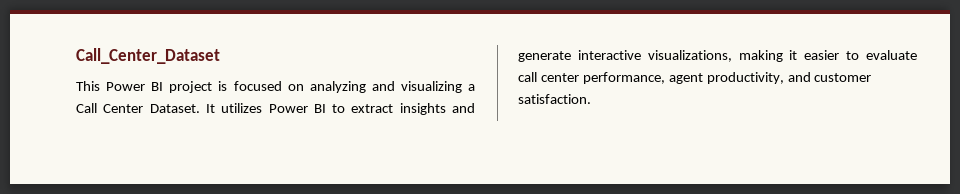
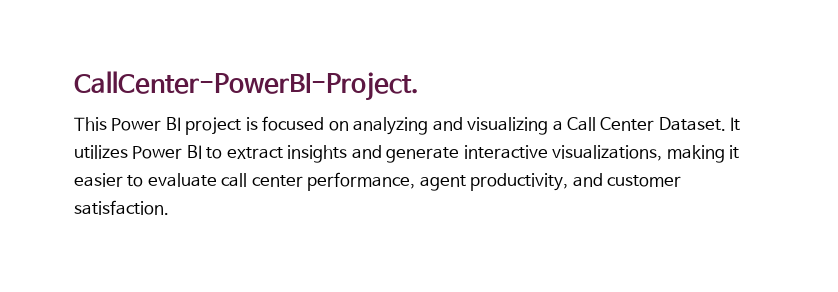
- Call_Center_Dataset
+ CallCenter-PowerBI-Project.

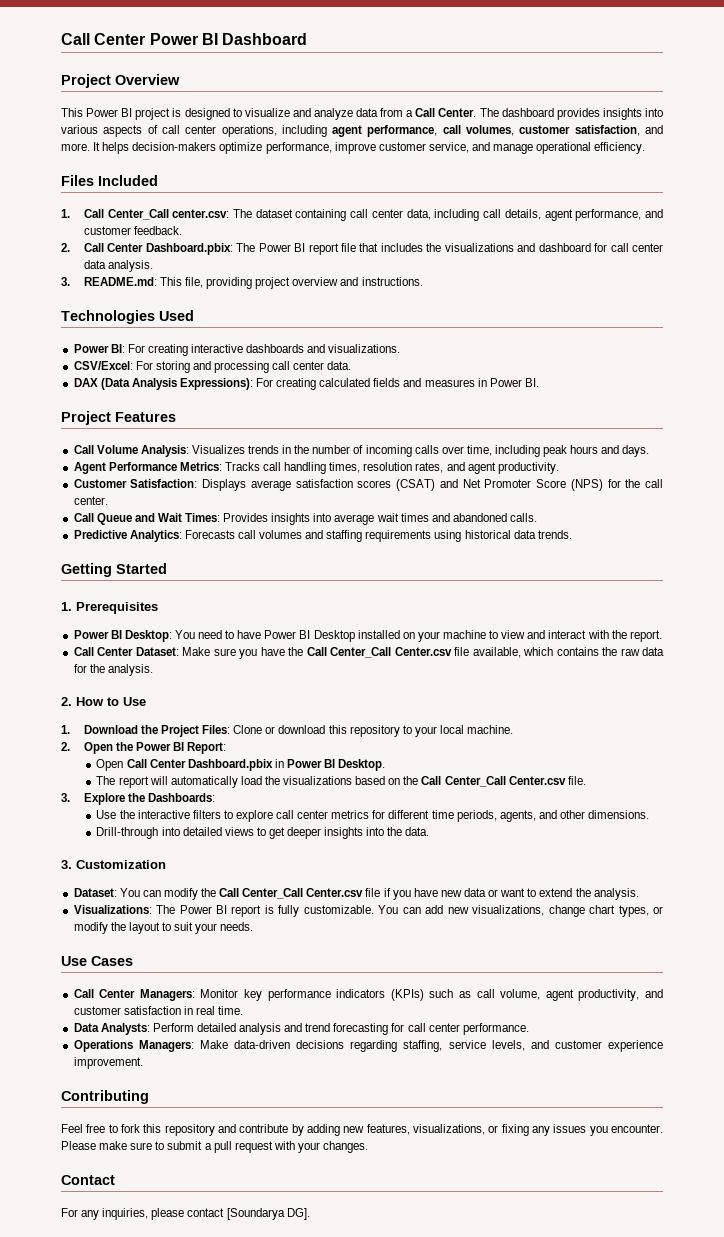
- CallCenter-PowerBI-Project.
+ Call Center Power BI Dashboard
+ Project Overview
- This Power BI project is focused on analyzing and visualizing a Call Center Dataset. It utilizes Power BI to extract insights and generate interactive visualizations, making it easier to evaluate call center performance, agent productivity, and customer satisfaction.
+ This Power BI project is designed to visualize and analyze data from a Call Center. The dashboard provides insights into various aspects of call center operations, including agent performance, call volumes, customer satisfaction, and more. It helps decision-makers optimize performance, improve customer service, and manage operational efficiency.
+ Files Included
+ 1. Call Center_Call center.csv: The dataset containing call center data, including call details, agent performance, and customer feedback.
+ 2. Call Center Dashboard.pbix: The Power BI report file that includes the visualizations and dashboard for call center data analysis.
+ 3. README.md: This file, providing project overview and instructions.
+ Technologies Used
+ Power BI: For creating interactive dashboards and visualizations.
+ CSV/Excel: For storing and processing call center data.
+ DAX (Data Analysis Expressions): For creating calculated fields and measures in Power BI.
+ Project Features
+ Call Volume Analysis: Visualizes trends in the number of incoming calls over time, including peak hours and days.
+ Agent Performance Metrics: Tracks call handling times, resolution rates, and agent productivity.
+ Customer Satisfaction: Displays average satisfaction scores (CSAT) and Net Promoter Score (NPS) for the call center.
+ Call Queue and Wait Times: Provides insights into average wait times and abandoned calls.
+ Predictive Analytics: Forecasts call volumes and staffing requirements using historical data trends.
+ Getting Started
+ 1. Prerequisites
+ Power BI Desktop: You need to have Power BI Desktop installed on your machine to view and interact with the report.
+ Call Center Dataset: Make sure you have the Call Center_Call Center.csv file available, which contains the raw data for the analysis.
+ 2. How to Use
+ 1. Download the Project Files: Clone or download this repository to your local machine.
+ 2. Open the Power BI Report:
+ Open Call Center Dashboard.pbix in Power BI Desktop.
+ The report will automatically load the visualizations based on the Call Center_Call Center.csv file.
+ 3. Explore the Dashboards:
+ Use the interactive filters to explore call center metrics for different time periods, agents, and other dimensions.
+ Drill-through into detailed views to get deeper insights into the data.
+ 3. Customization
+ Dataset: You can modify the Call Center_Call Center.csv file if you have new data or want to extend the analysis.
+ Visualizations: The Power BI report is fully customizable. You can add new visualizations, change chart types, or modify the layout to suit your needs.
+ Use Cases
+ Call Center Managers: Monitor key performance indicators (KPIs) such as call volume, agent productivity, and customer satisfaction in real time.
+ Data Analysts: Perform detailed analysis and trend forecasting for call center performance.
+ Operations Managers: Make data-driven decisions regarding staffing, service levels, and customer experience improvement.
+ Contributing
+ Feel free to fork this repository and contribute by adding new features, visualizations, or fixing any issues you encounter. Please make sure to submit a pull request with your changes.
+ Contact
+ For any inquiries, please contact [Soundarya DG].

